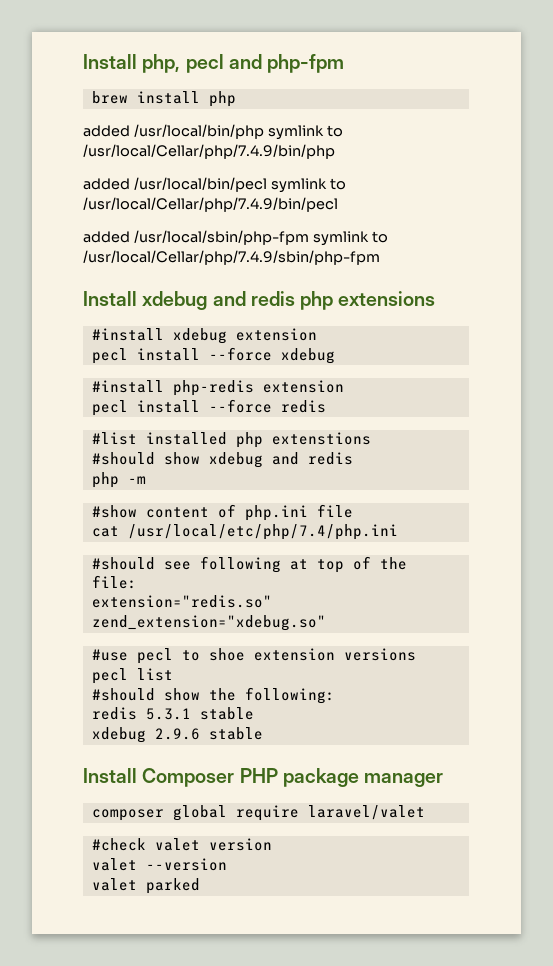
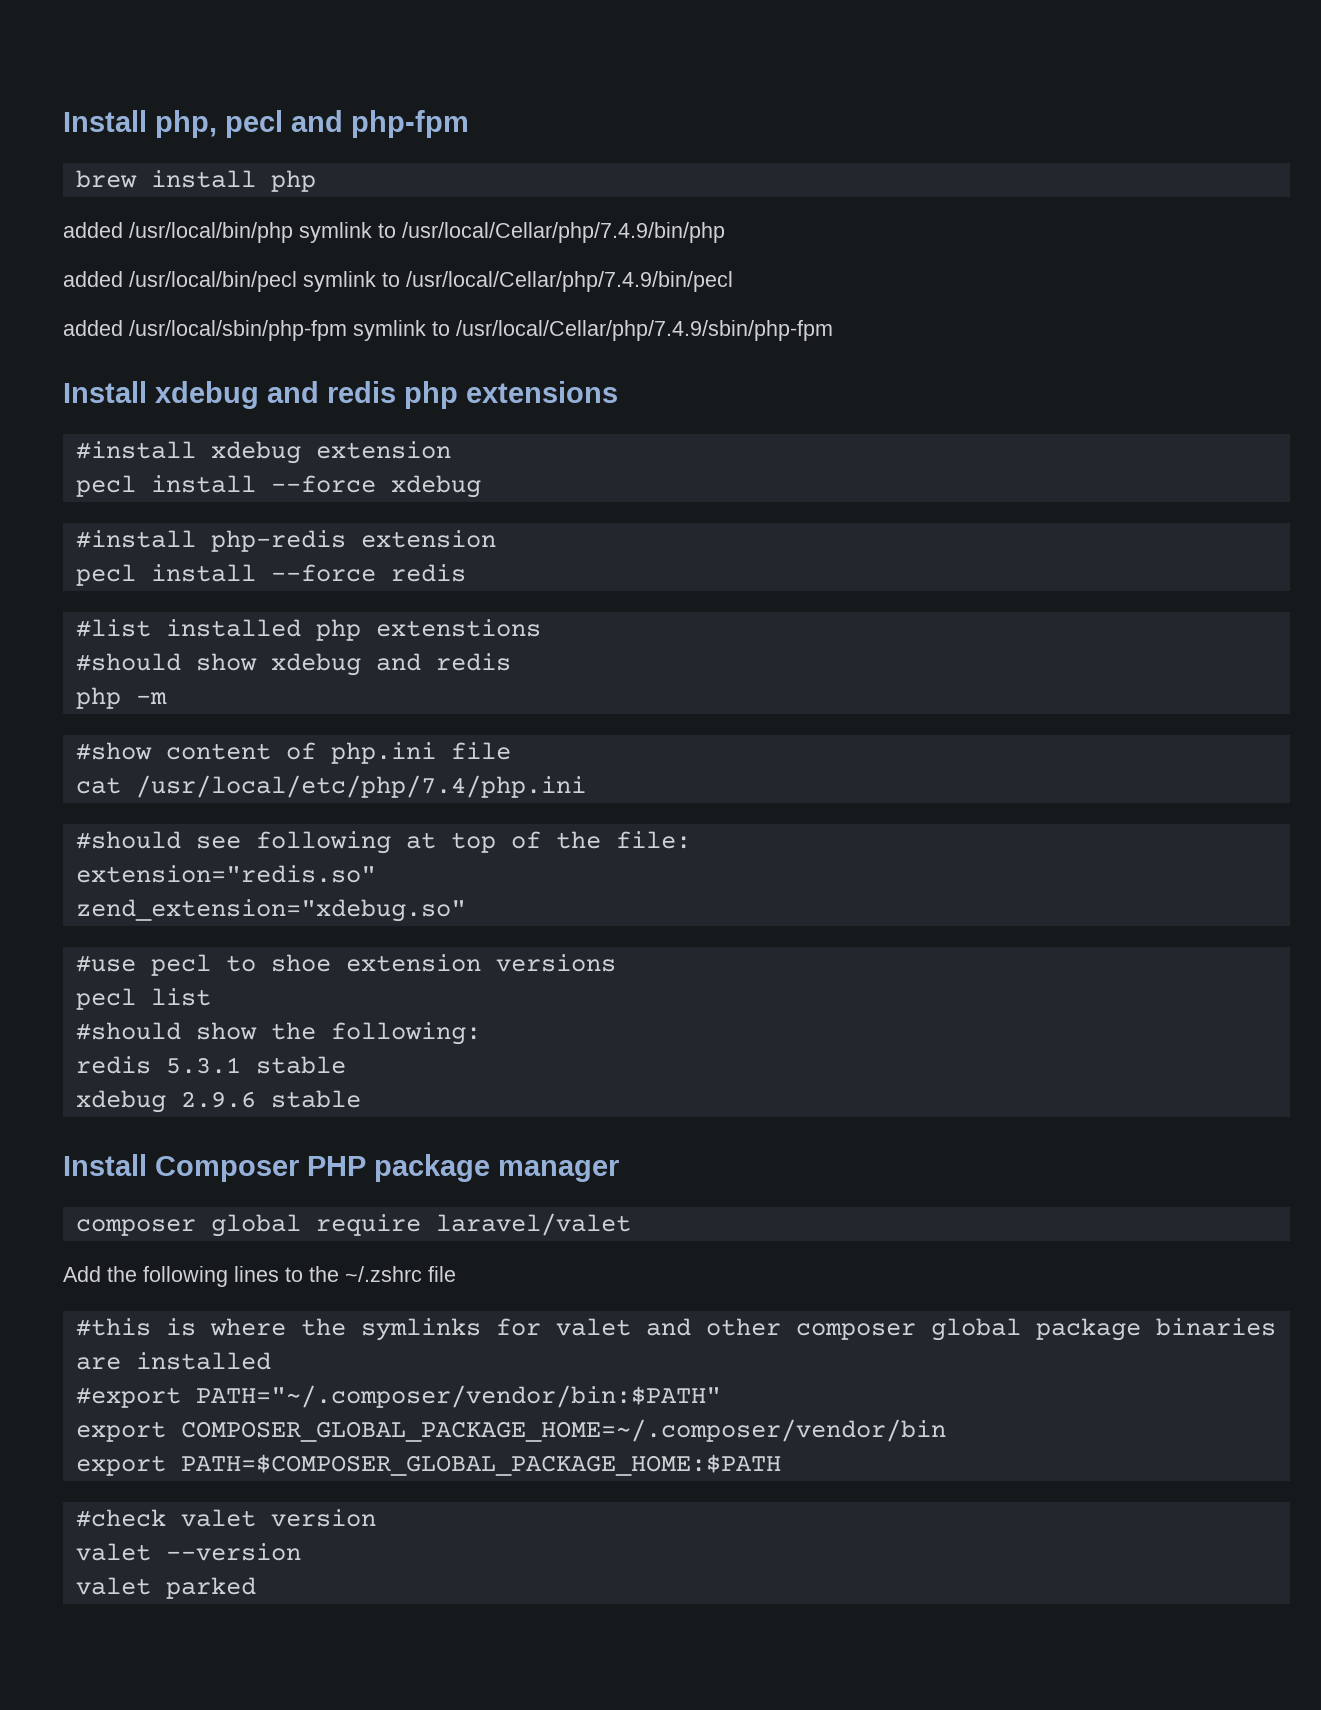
+ Add the following lines to the ~/.zshrc file
+ #this is where the symlinks for valet and other composer global package binaries are installed
+ #export PATH="~/.composer/vendor/bin:$PATH"
+ export COMPOSER_GLOBAL_PACKAGE_HOME=~/.composer/vendor/bin
+ export PATH=$COMPOSER_GLOBAL_PACKAGE_HOME:$PATH

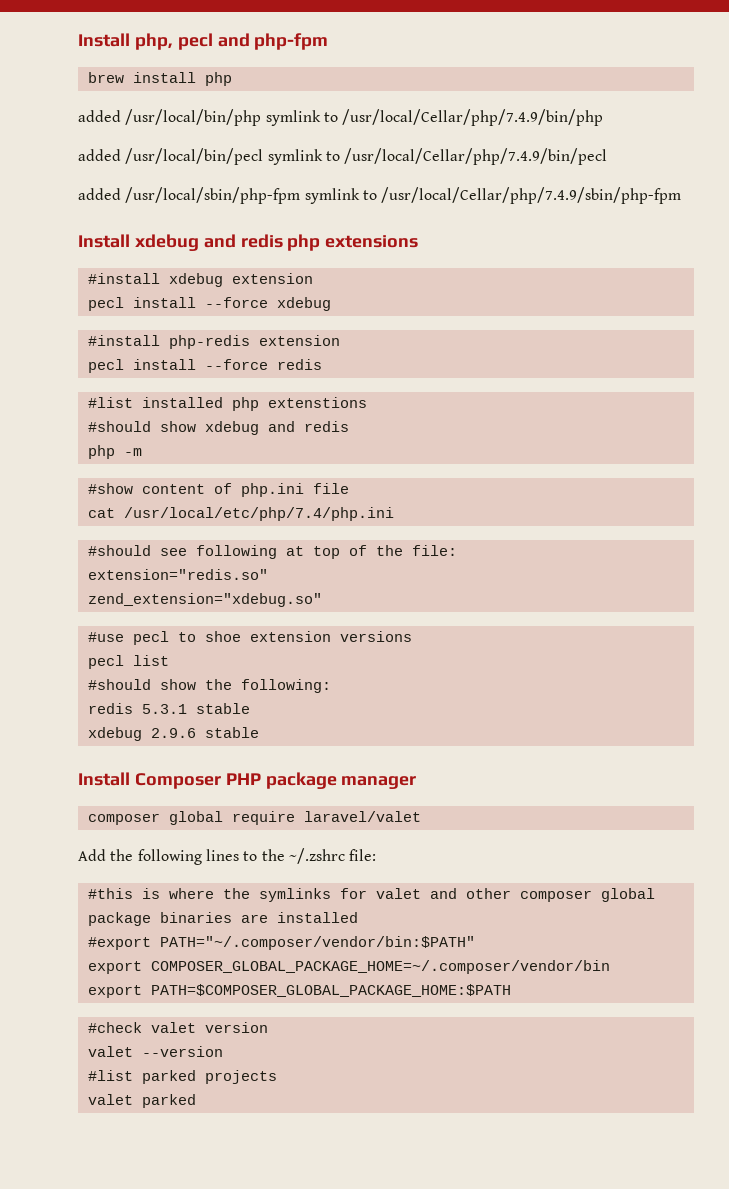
- Add the following lines to the ~/.zshrc file
+ Add the following lines to the ~/.zshrc file:
+ #list parked projects

